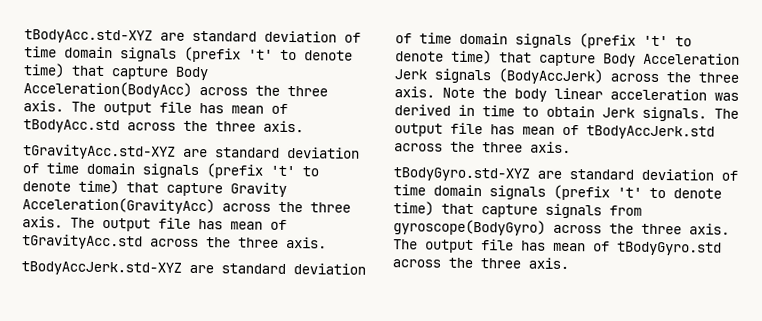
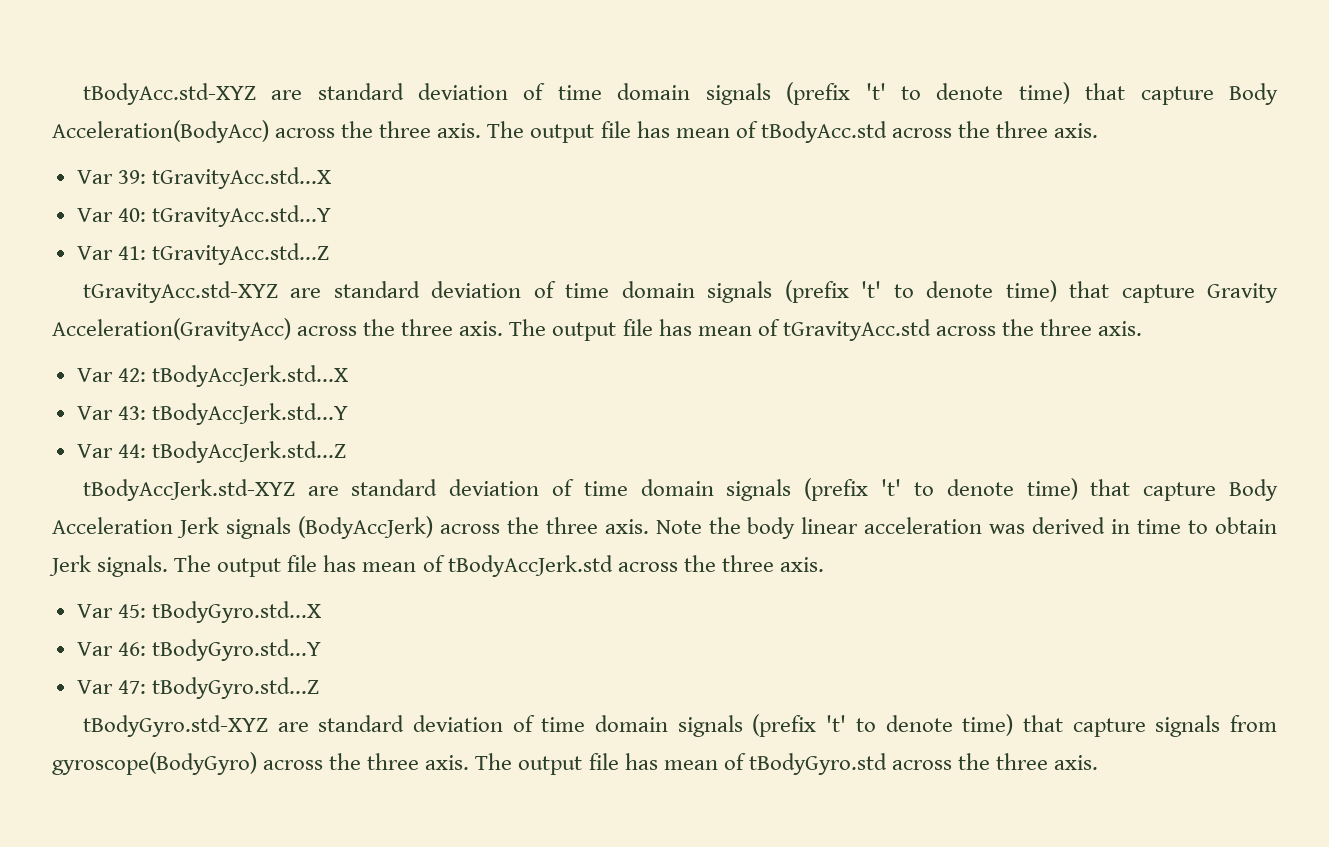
+ Var 39: tGravityAcc.std...X
+ Var 40: tGravityAcc.std...Y
+ Var 41: tGravityAcc.std...Z
+ Var 42: tBodyAccJerk.std...X
+ Var 43: tBodyAccJerk.std...Y
+ Var 44: tBodyAccJerk.std...Z
+ Var 45: tBodyGyro.std...X
+ Var 46: tBodyGyro.std...Y
+ Var 47: tBodyGyro.std...Z

